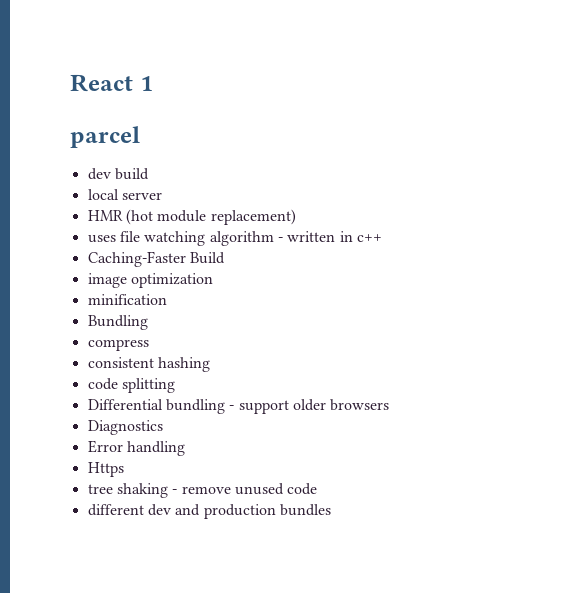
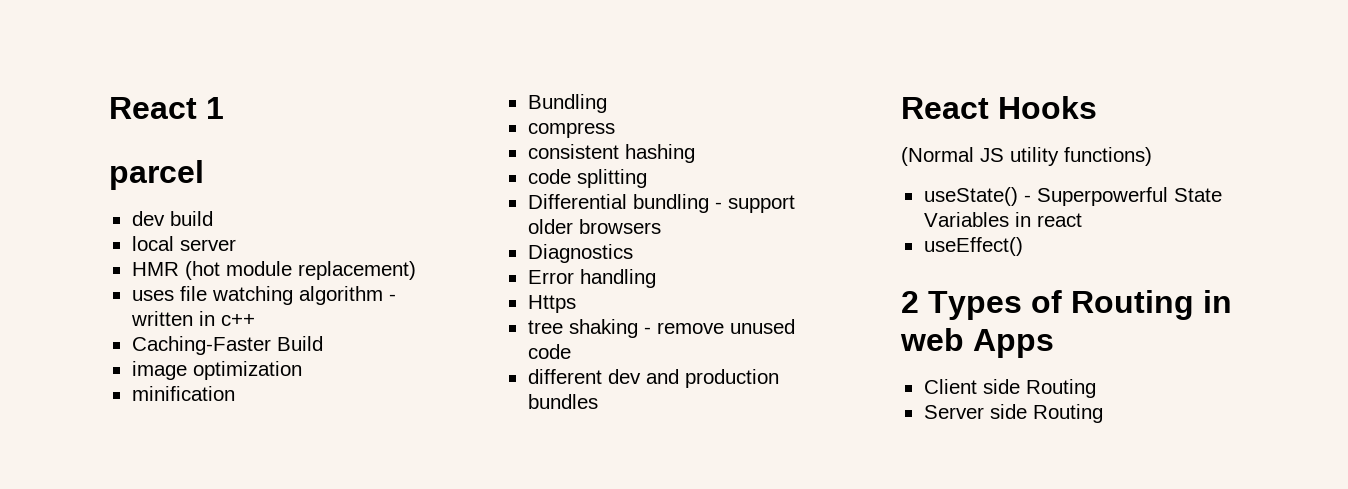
+ React Hooks
+ (Normal JS utility functions)
+ useState() - Superpowerful State Variables in react
+ useEffect()
+ 2 Types of Routing in web Apps
+ Client side Routing
+ Server side Routing

